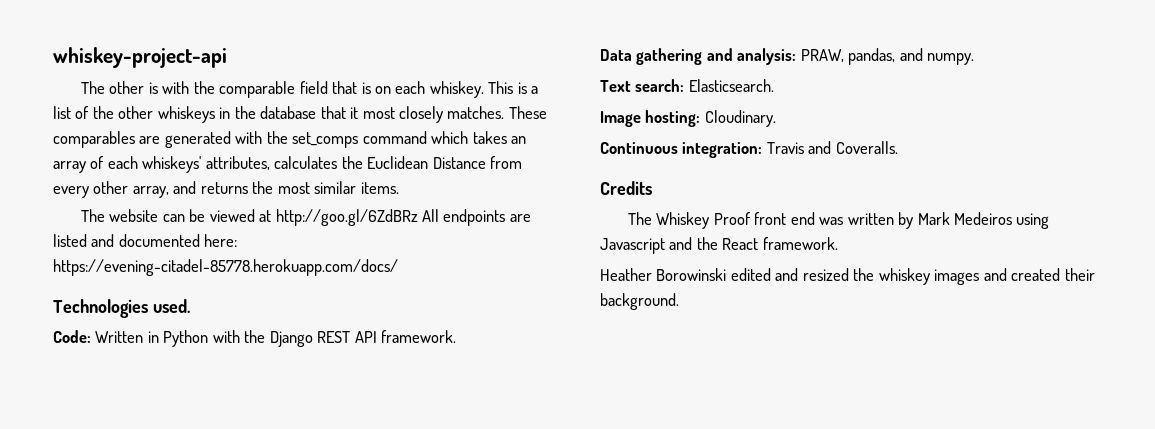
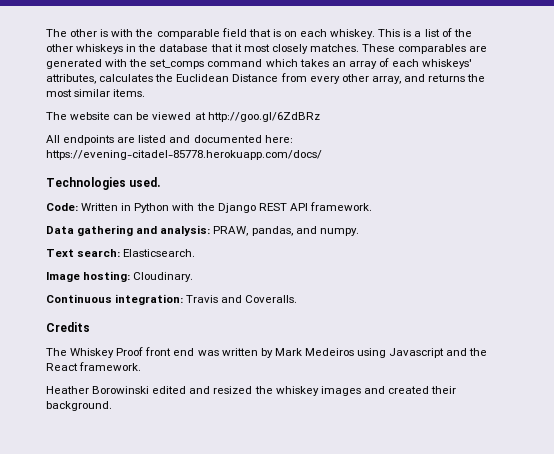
- whiskey-project-api
- The website can be viewed at http://goo.gl/6ZdBRz All endpoints are listed and documented here: https://evening-citadel-85778.herokuapp.com/docs/
+ The website can be viewed at http://goo.gl/6ZdBRz
+ All endpoints are listed and documented here: https://evening-citadel-85778.herokuapp.com/docs/

